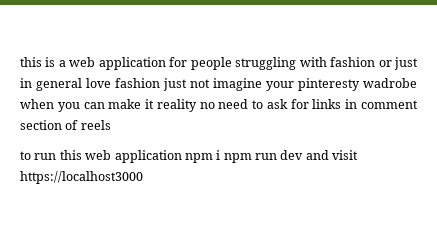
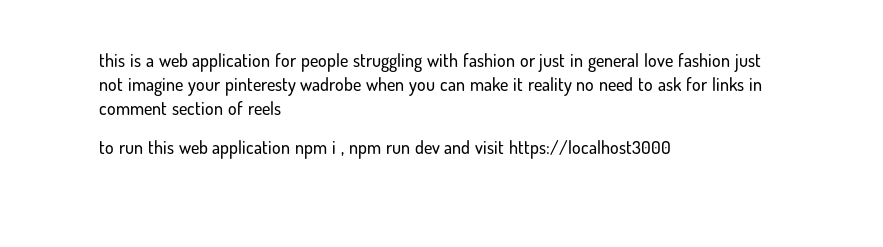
- to run this web application npm i npm run dev and visit https://localhost3000
+ to run this web application npm i , npm run dev and visit https://localhost3000

